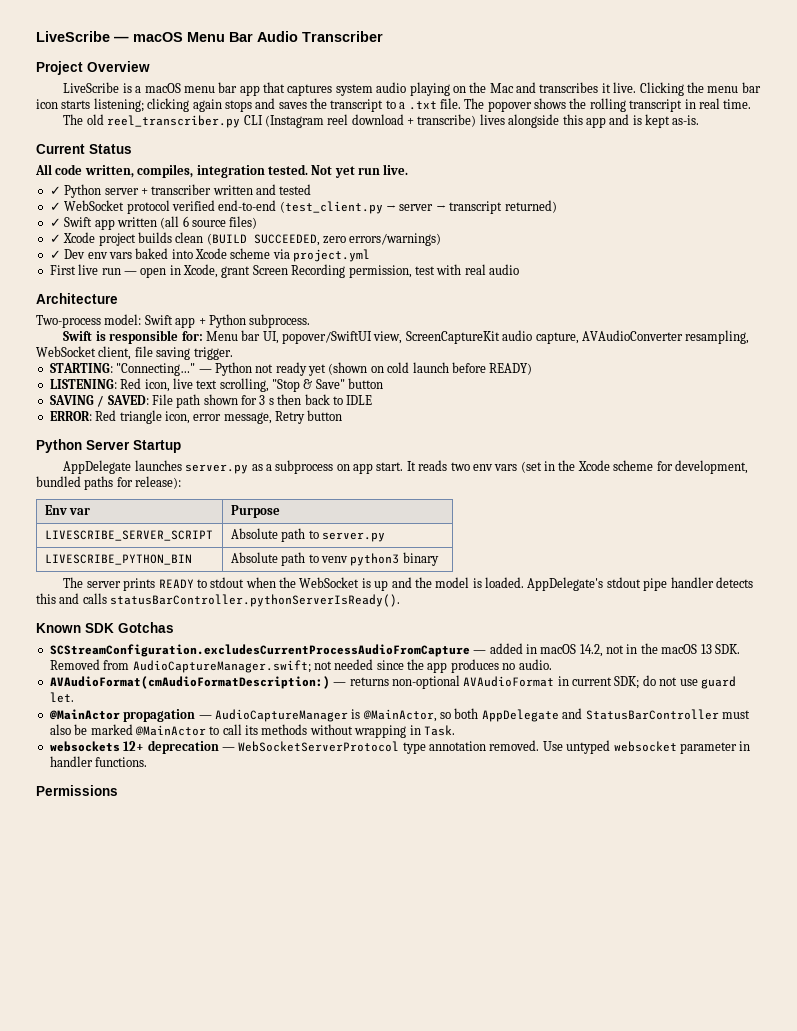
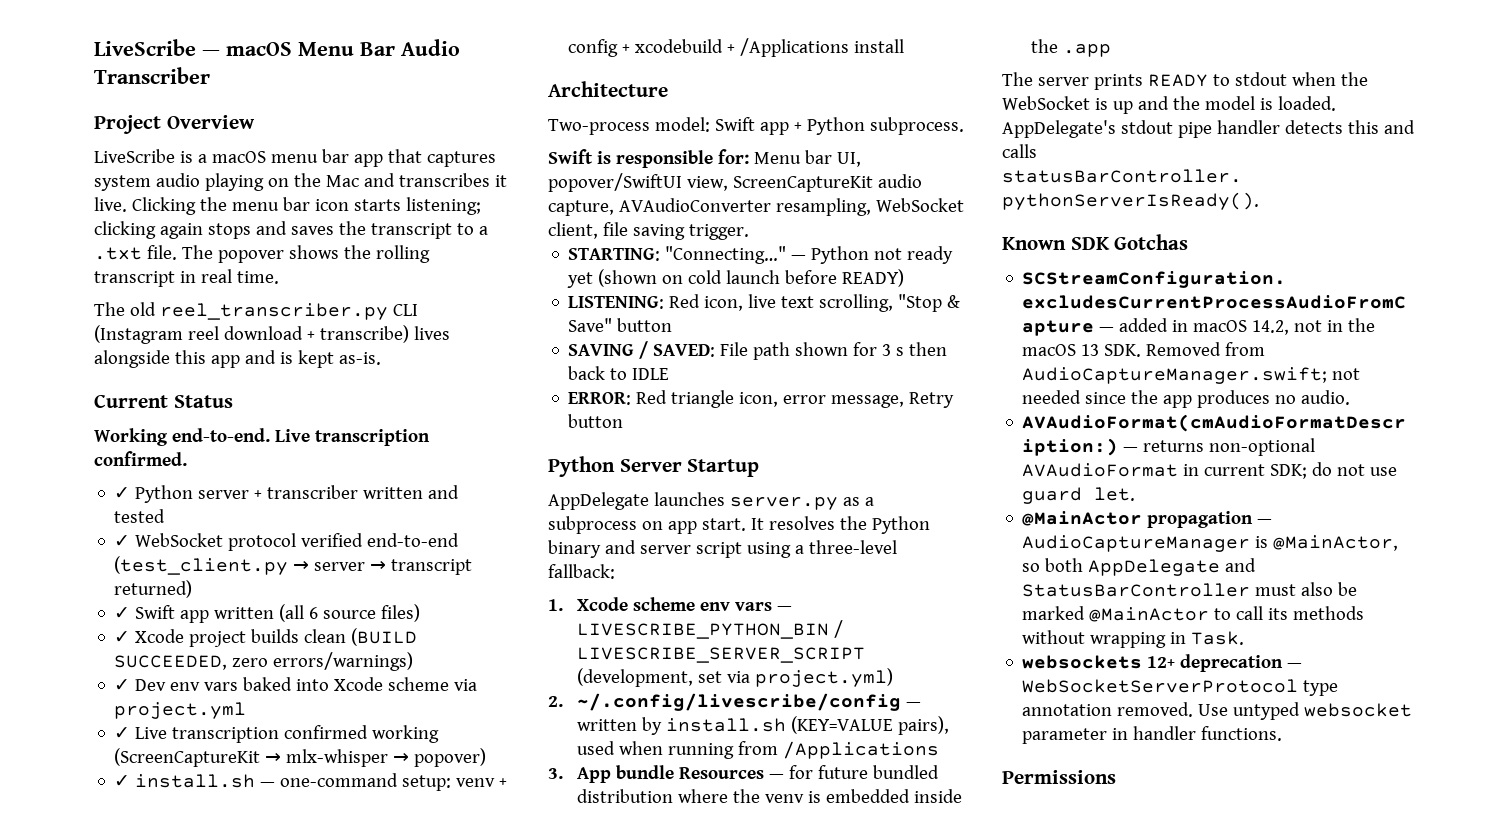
- All code written, compiles, integration tested. Not yet run live.
+ Working end-to-end. Live transcription confirmed.
- First live run — open in Xcode, grant Screen Recording permission, test with real audio
+ ✓ Live transcription confirmed working (ScreenCaptureKit → mlx-whisper → popover)
+ ✓ install.sh — one-command setup: venv + config + xcodebuild + /Applications install
- It reads two env vars (set in the Xcode scheme for development, bundled paths for release):
- Env var | Purpose
- LIVESCRIBE_SERVER_SCRIPT | Absolute path to server.py
- LIVESCRIBE_PYTHON_BIN | Absolute path to venv python3 binary
+ It resolves the Python binary and server script using a three-level fallback:
+ 1. Xcode scheme env vars — LIVESCRIBE_PYTHON_BIN / LIVESCRIBE_SERVER_SCRIPT (development, set via project.yml)
+ 2. ~/.config/livescribe/config — written by install.sh (KEY=VALUE pairs), used when running from /Applications
+ 3. App bundle Resources — for future bundled distribution where the venv is embedded inside the .app

